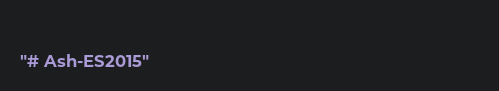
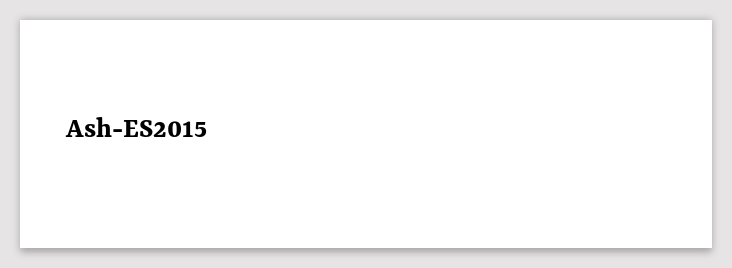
- "# Ash-ES2015"
+ Ash-ES2015

